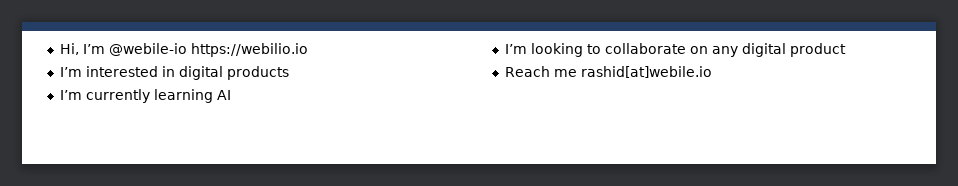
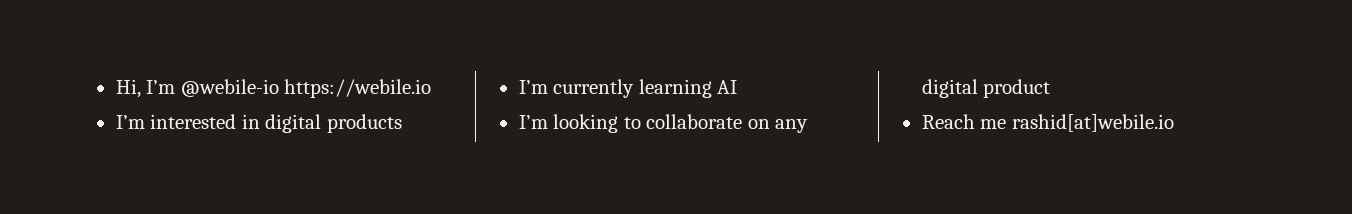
- Hi, I’m @webile-io https://webilio.io
+ Hi, I’m @webile-io https://webile.io

